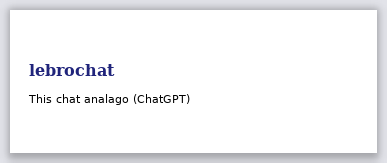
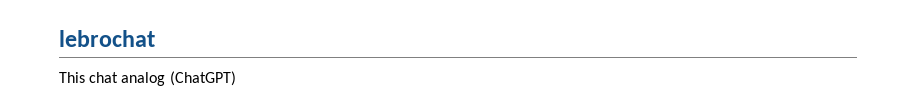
- This chat analago (ChatGPT)
+ This chat analog (ChatGPT)

